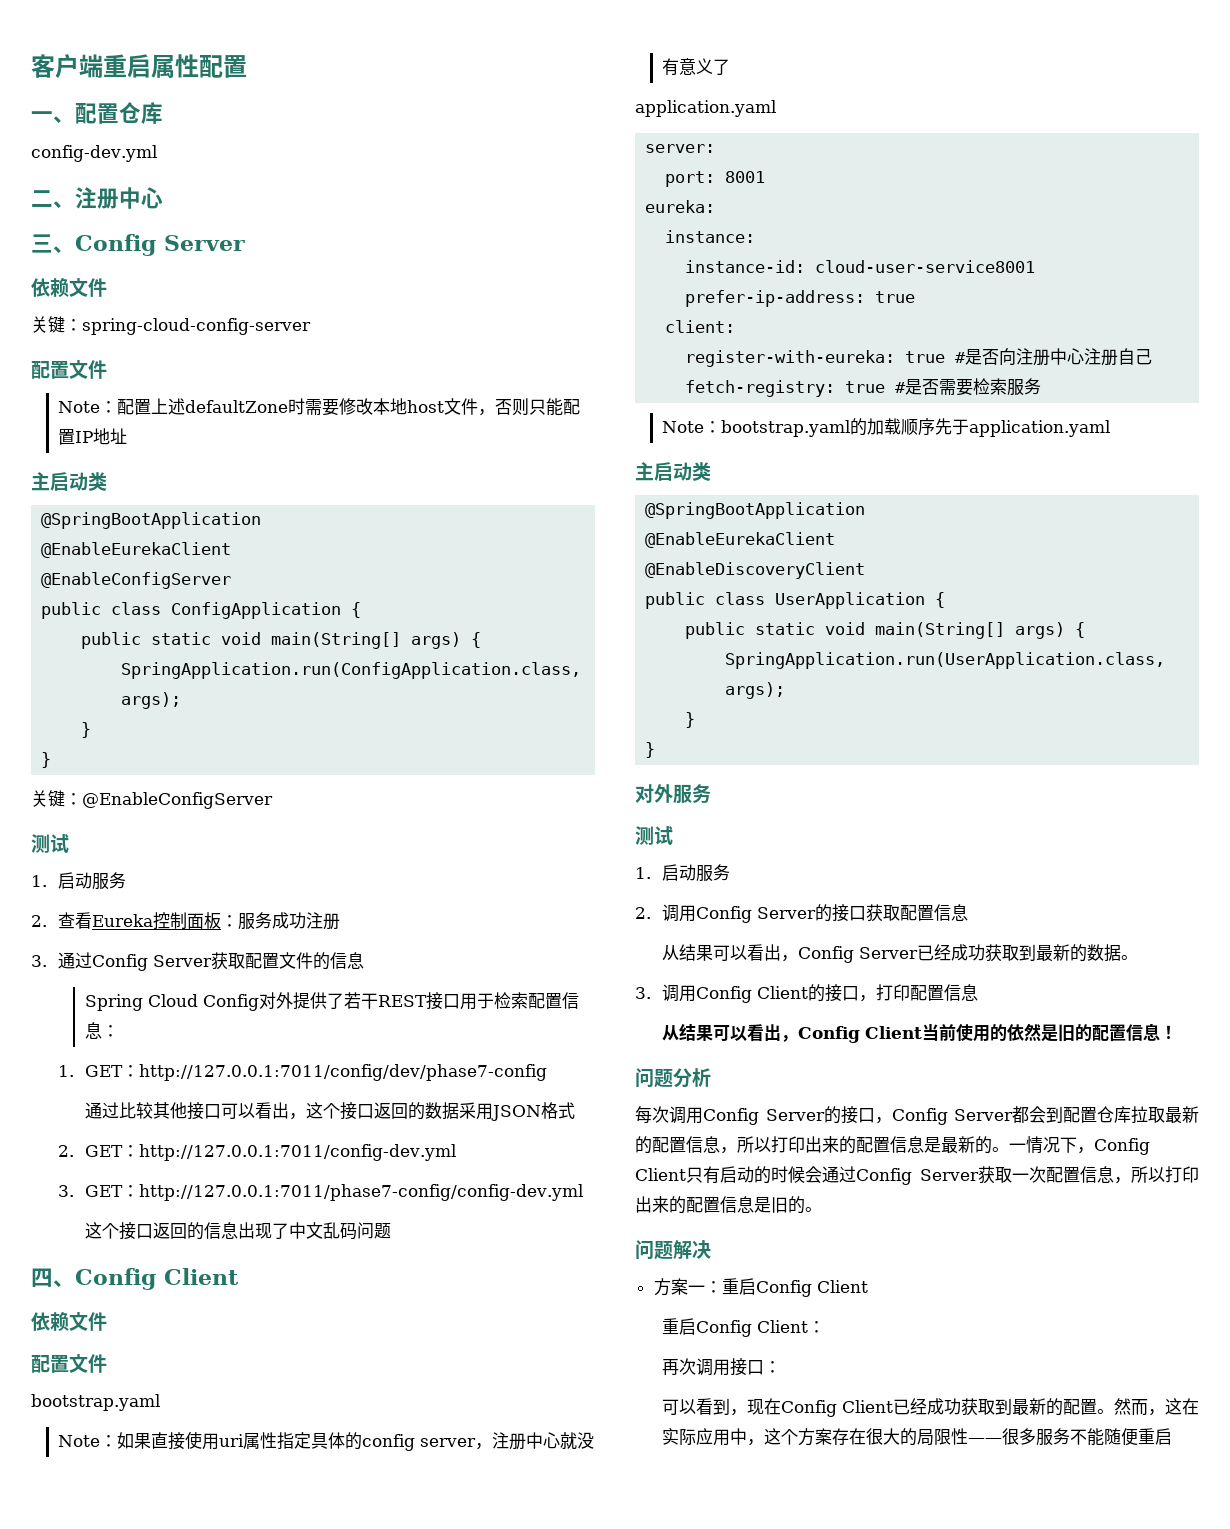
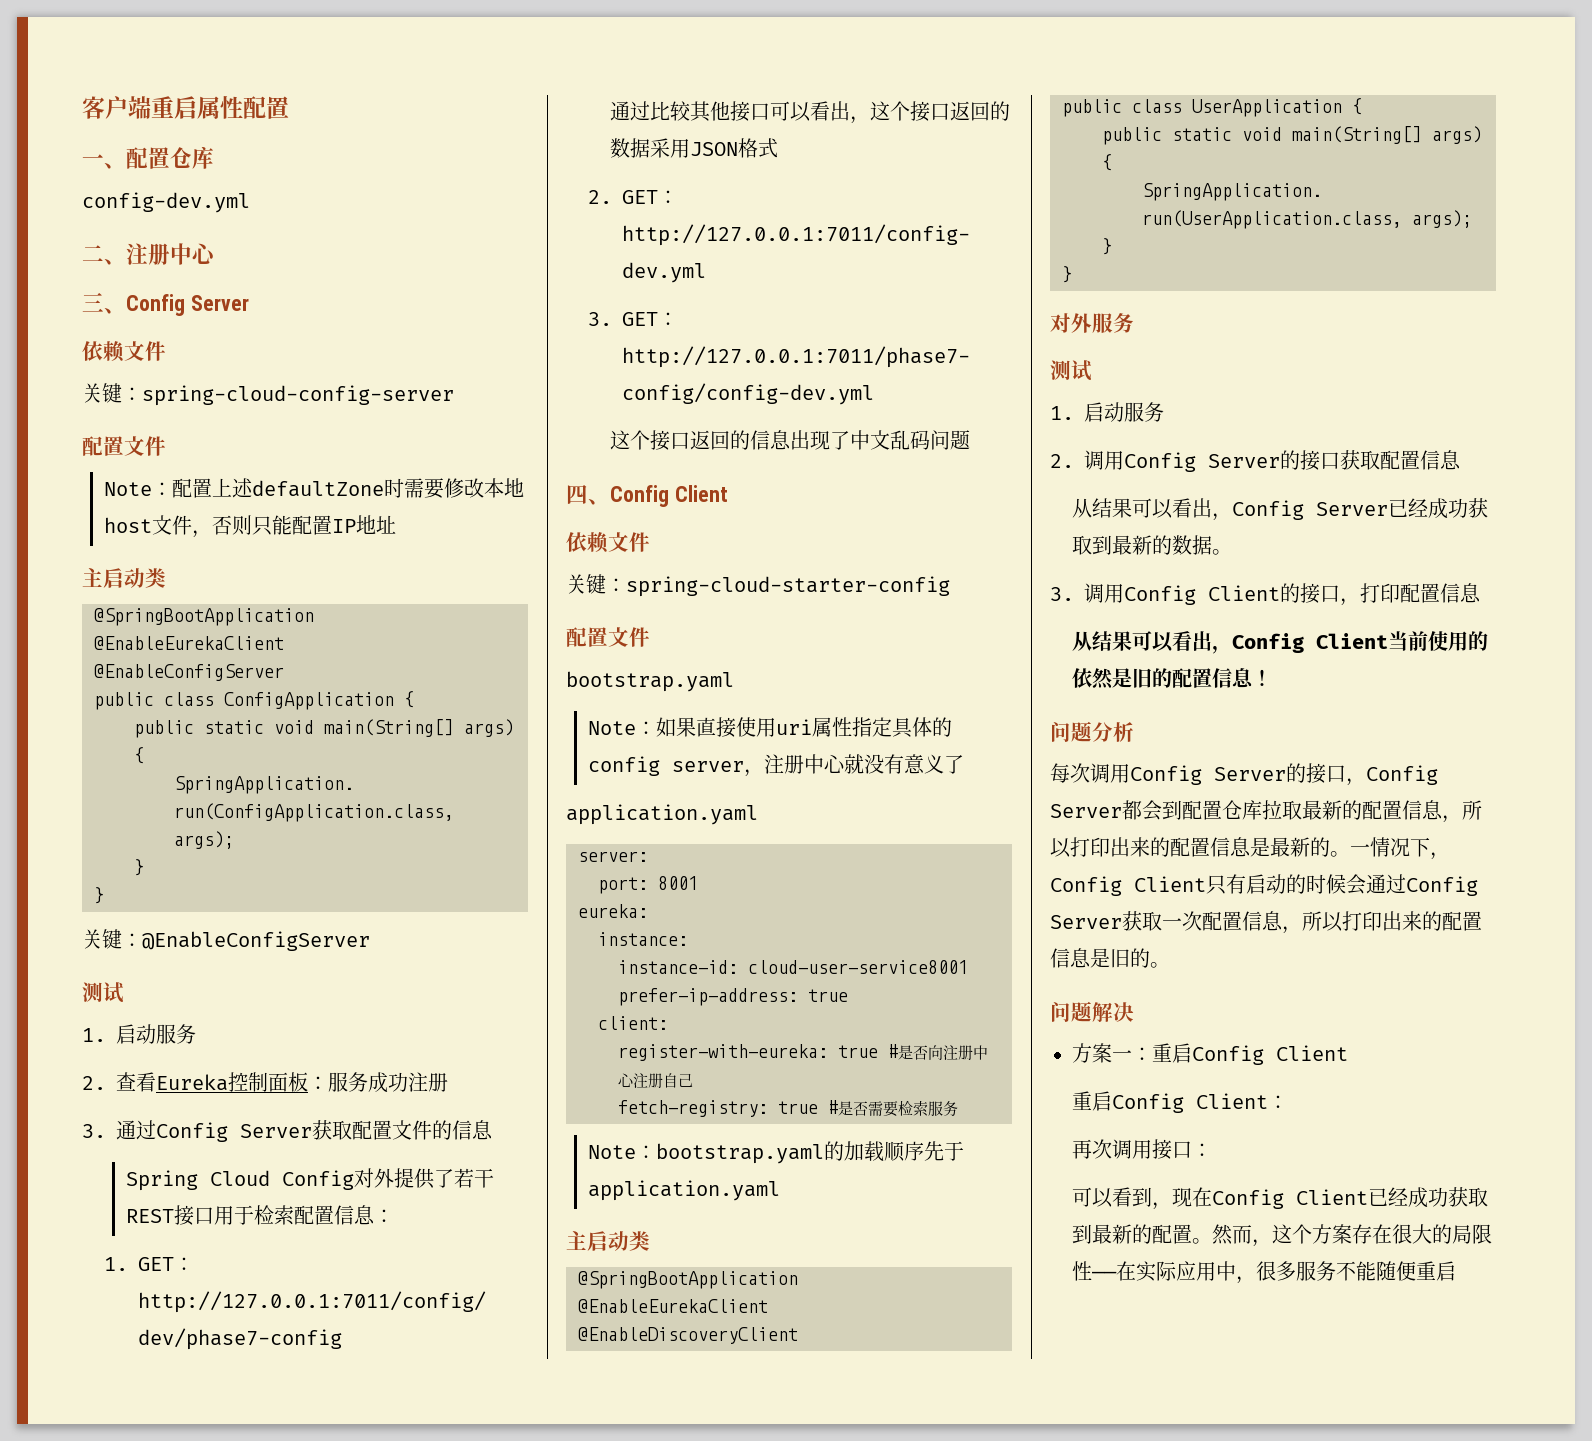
+ 关键：spring-cloud-starter-config
- 然而，这在实际应用中，这个方案存在很大的局限性——很多服务不能随便重启
+ 然而，这个方案存在很大的局限性——在实际应用中，很多服务不能随便重启

